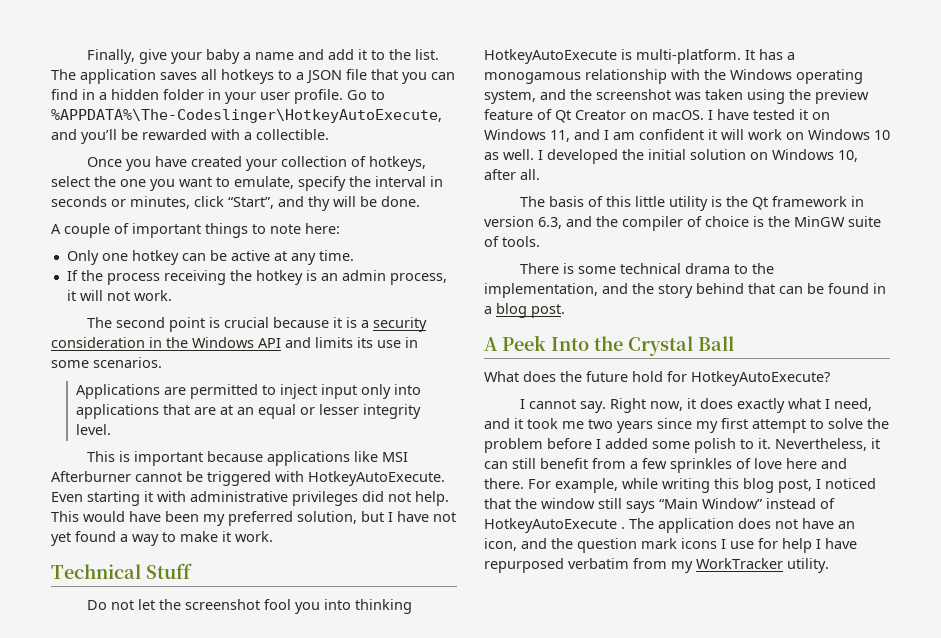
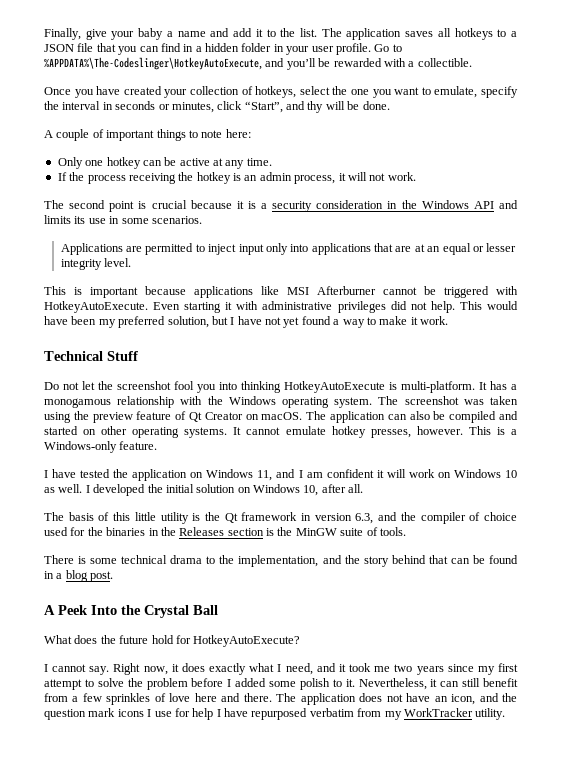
- It has a monogamous relationship with the Windows operating system, and the screenshot was taken using the preview feature of Qt Creator on macOS. I have tested it on Windows 11, and I am confident it will work on Windows 10 as well.
+ It has a monogamous relationship with the Windows operating system. The screenshot was taken using the preview feature of Qt Creator on macOS. The application can also be compiled and started on other operating systems. It cannot emulate hotkey presses, however. This is a Windows-only feature.
+ I have tested the application on Windows 11, and I am confident it will work on Windows 10 as well.
- The basis of this little utility is the Qt framework in version 6.3, and the compiler of choice is the MinGW suite of tools.
+ The basis of this little utility is the Qt framework in version 6.3, and the compiler of choice used for the binaries in the Releases section is the MinGW suite of tools.
- For example, while writing this blog post, I noticed that the window still says “Main Window” instead of HotkeyAutoExecute .

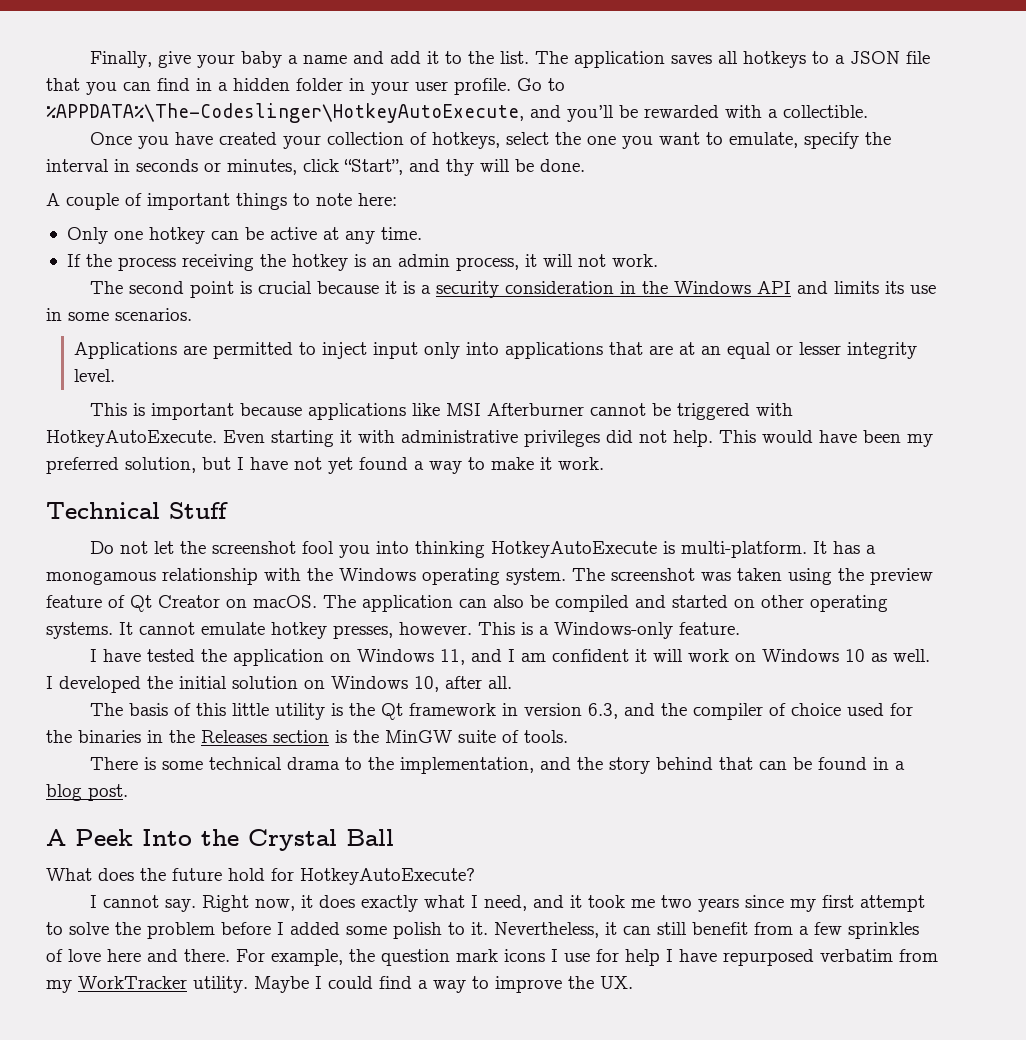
- The application does not have an icon, and the question mark icons I use for help I have repurposed verbatim from my WorkTracker utility.
+ For example, the question mark icons I use for help I have repurposed verbatim from my WorkTracker utility.
+ Maybe I could find a way to improve the UX.

